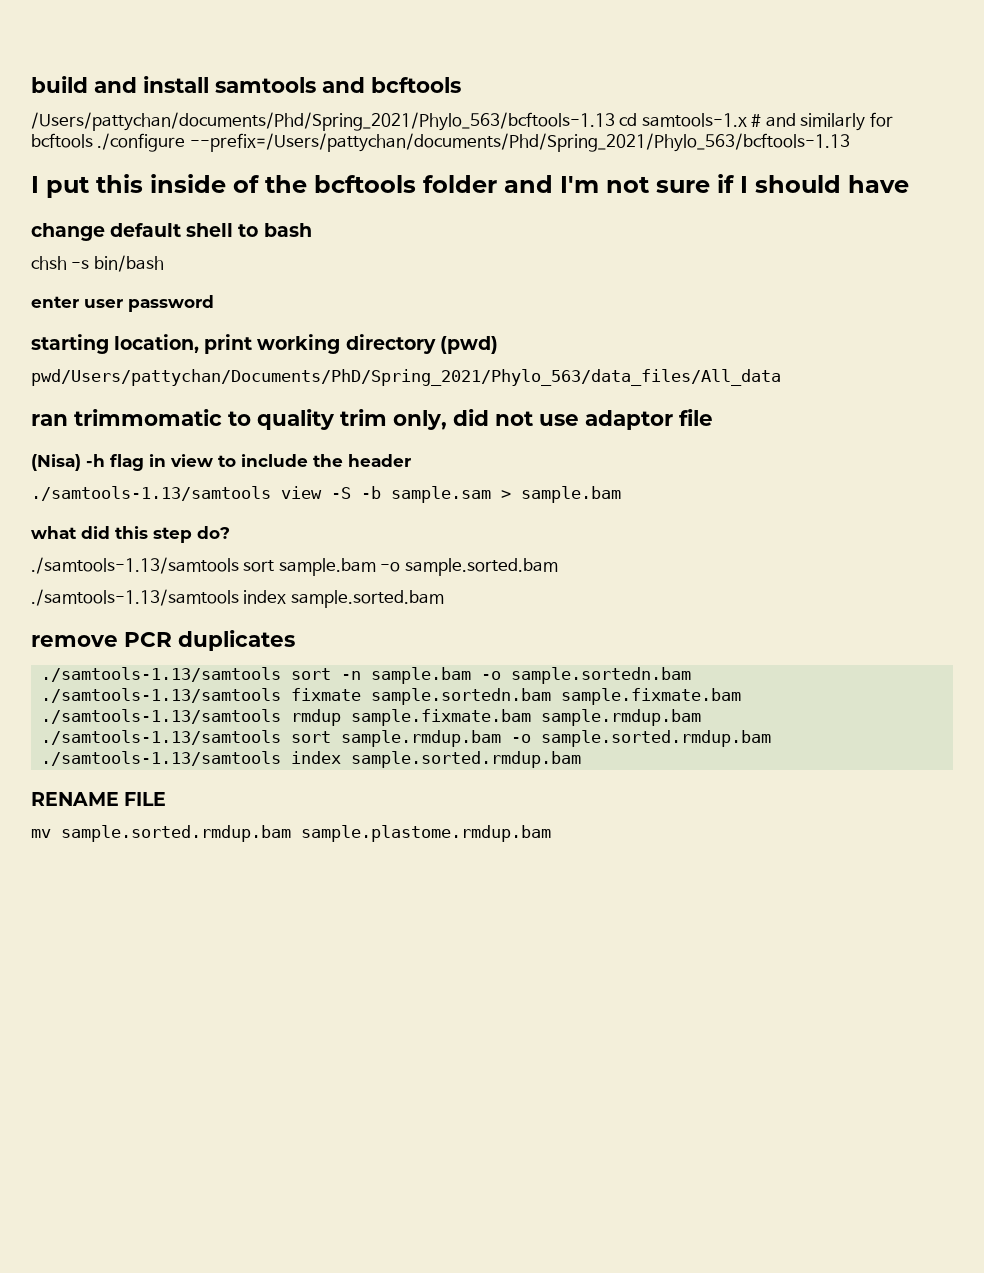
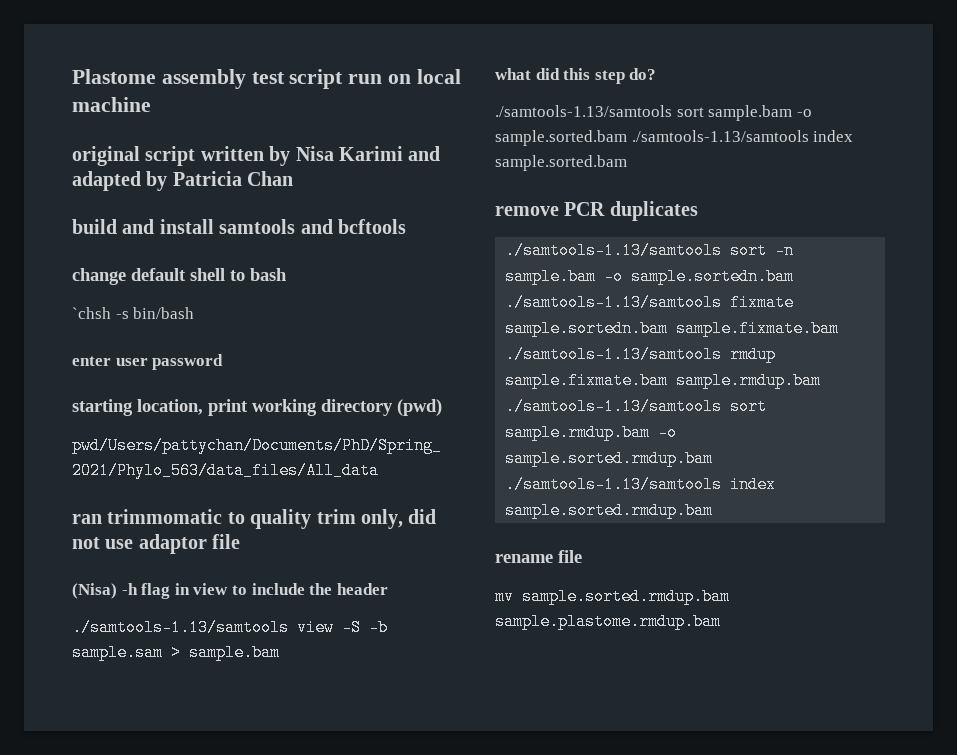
+ Plastome assembly test script run on local machine
+ original script written by Nisa Karimi and adapted by Patricia Chan
- /Users/pattychan/documents/Phd/Spring_2021/Phylo_563/bcftools-1.13 cd samtools-1.x # and similarly for bcftools ./configure --prefix=/Users/pattychan/documents/Phd/Spring_2021/Phylo_563/bcftools-1.13
- I put this inside of the bcftools folder and I'm not sure if I should have
- chsh -s bin/bash
+ `chsh -s bin/bash
- ./samtools-1.13/samtools sort sample.bam -o sample.sorted.bam
- ./samtools-1.13/samtools index sample.sorted.bam
+ ./samtools-1.13/samtools sort sample.bam -o sample.sorted.bam ./samtools-1.13/samtools index sample.sorted.bam
- RENAME FILE
+ rename file

